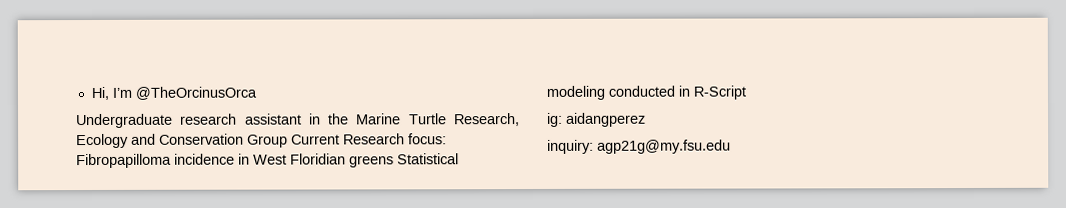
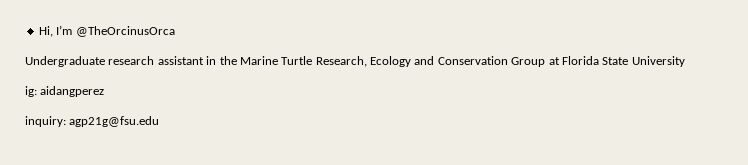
- Undergraduate research assistant in the Marine Turtle Research, Ecology and Conservation Group Current Research focus: Fibropapilloma incidence in West Floridian greens Statistical modeling conducted in R-Script
+ Undergraduate research assistant in the Marine Turtle Research, Ecology and Conservation Group at Florida State University
- inquiry: agp21g@my.fsu.edu
+ inquiry: agp21g@fsu.edu

